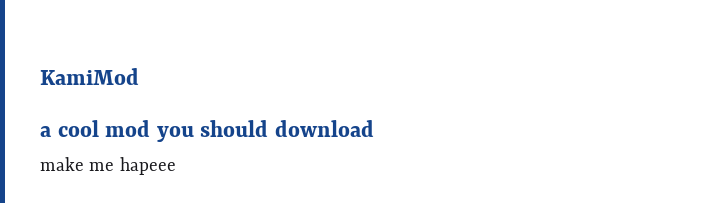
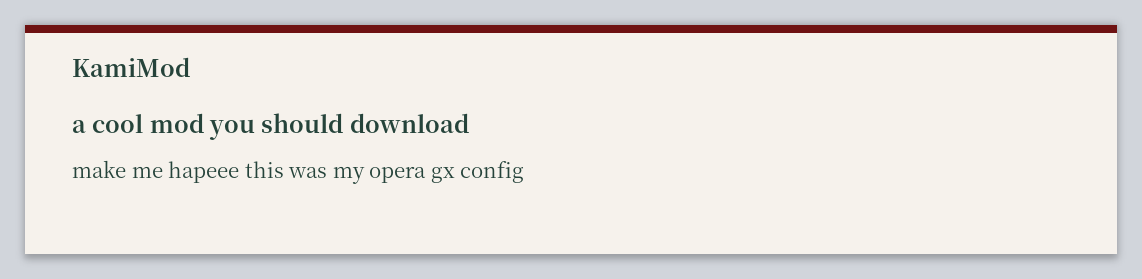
- make me hapeee
+ make me hapeee this was my opera gx config

